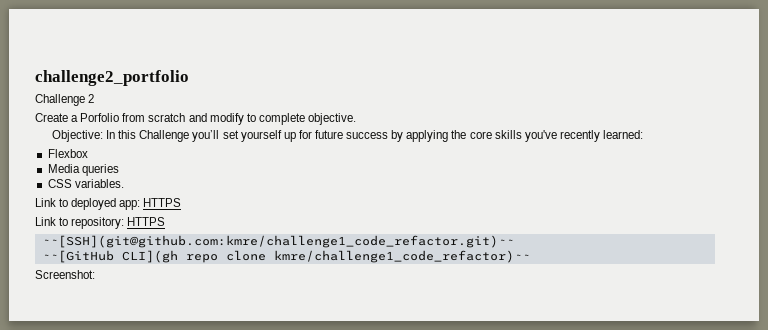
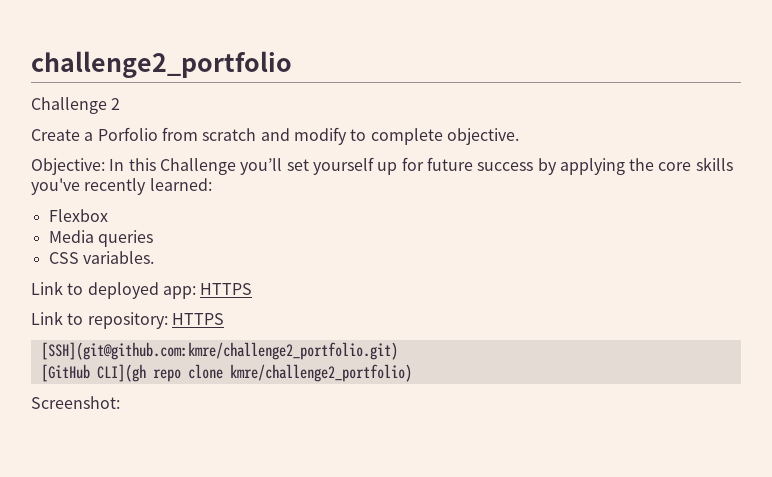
- ~~[SSH](git@github.com:kmre/challenge1_code_refactor.git)~~
- ~~[GitHub CLI](gh repo clone kmre/challenge1_code_refactor)~~
+ [SSH](git@github.com:kmre/challenge2_portfolio.git)
+ [GitHub CLI](gh repo clone kmre/challenge2_portfolio)

